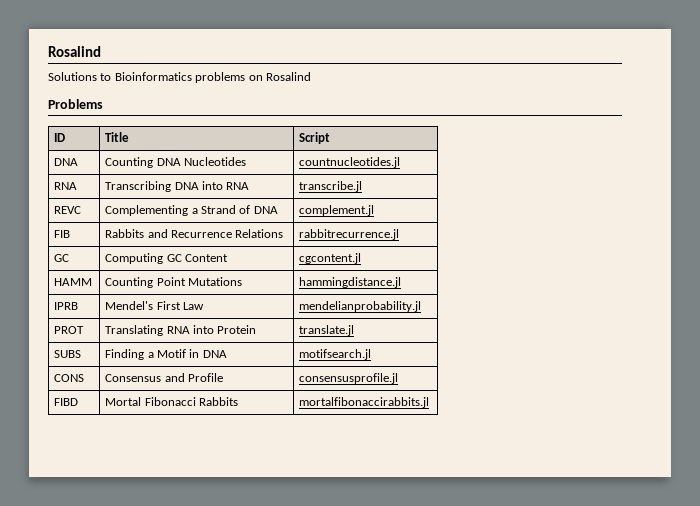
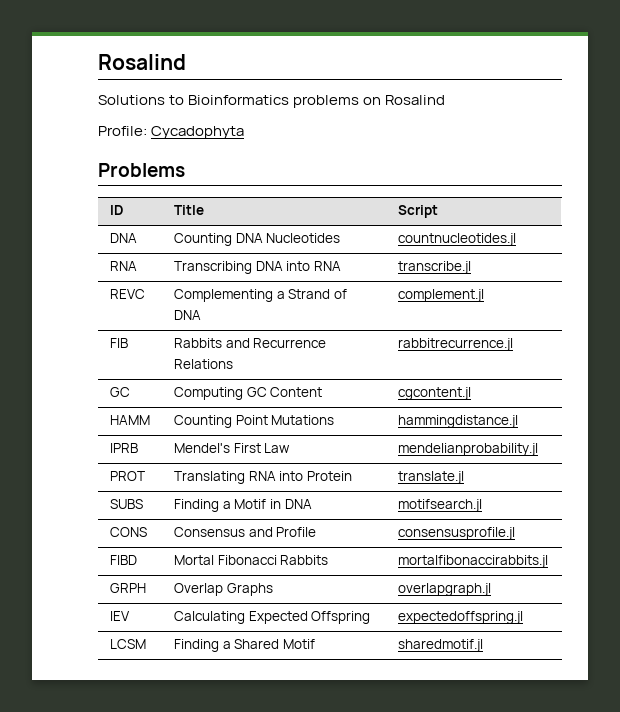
+ Profile: Cycadophyta
+ GRPH | Overlap Graphs | overlapgraph.jl
+ IEV | Calculating Expected Offspring | expectedoffspring.jl
+ LCSM | Finding a Shared Motif | sharedmotif.jl

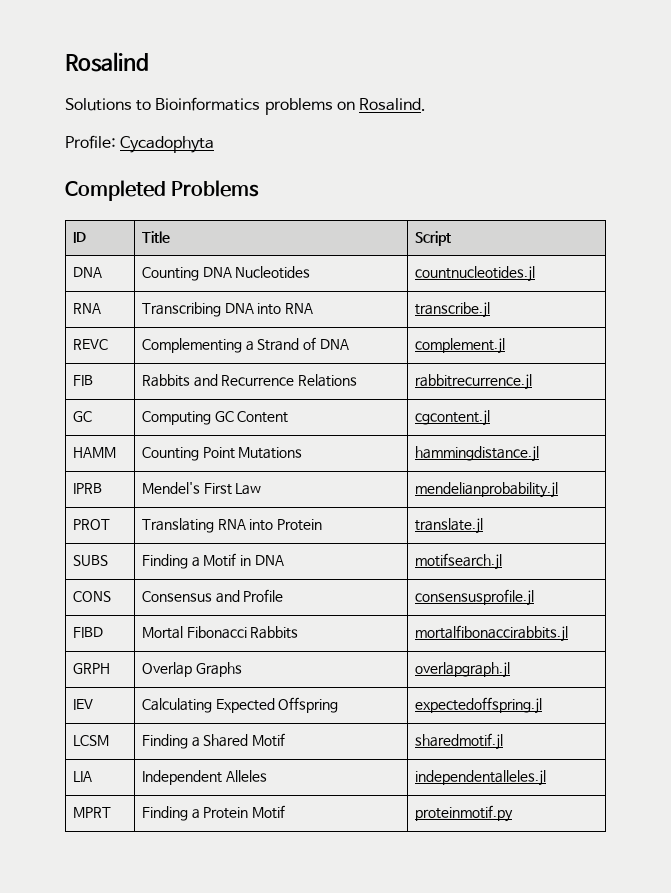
- Solutions to Bioinformatics problems on Rosalind
+ Solutions to Bioinformatics problems on Rosalind.
- Problems
+ Completed Problems
+ LIA | Independent Alleles | independentalleles.jl
+ MPRT | Finding a Protein Motif | proteinmotif.py

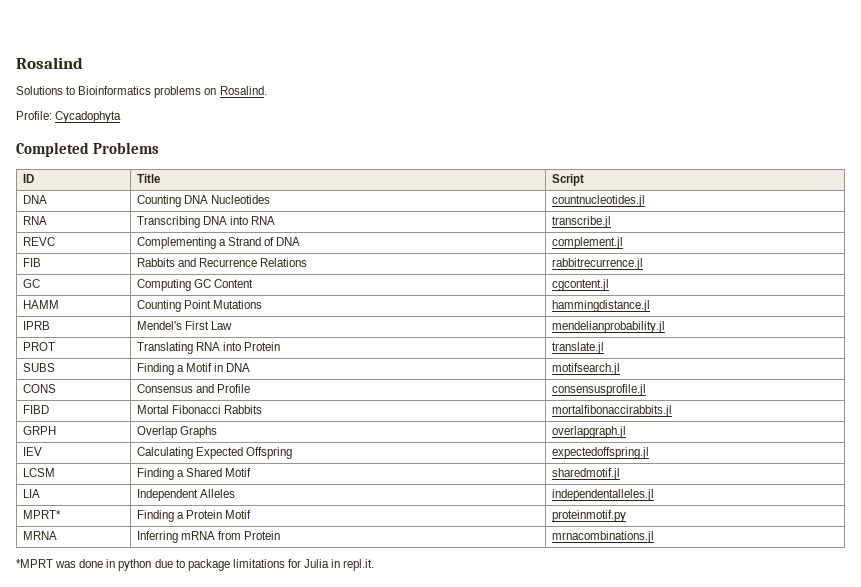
- MPRT | Finding a Protein Motif | proteinmotif.py
+ MPRT* | Finding a Protein Motif | proteinmotif.py
+ MRNA | Inferring mRNA from Protein | mrnacombinations.jl
+ *MPRT was done in python due to package limitations for Julia in repl.it.

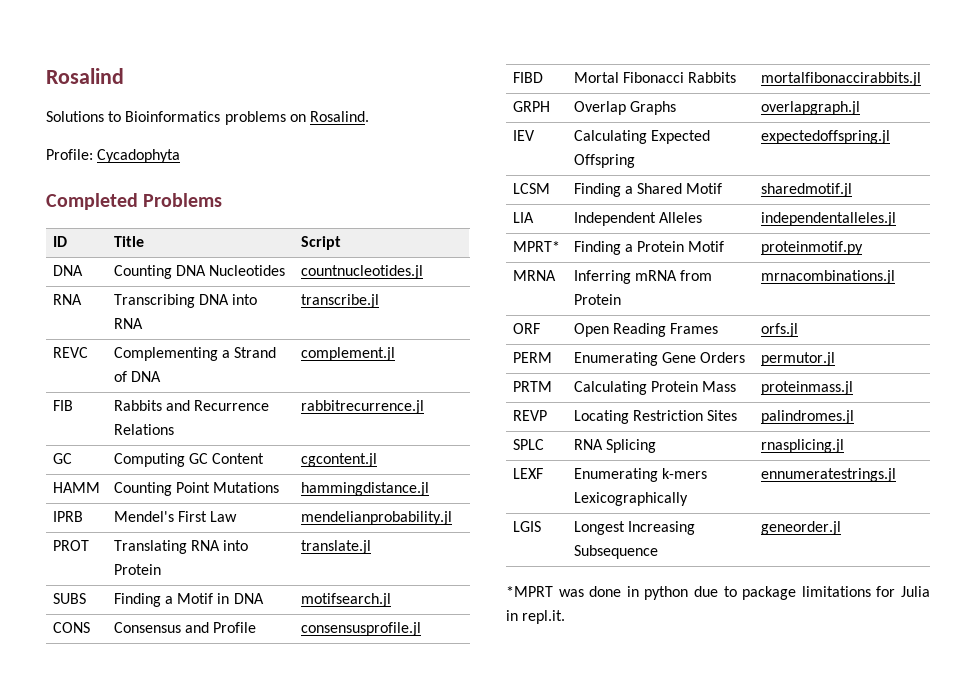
+ ORF | Open Reading Frames | orfs.jl
+ PERM | Enumerating Gene Orders | permutor.jl
+ PRTM | Calculating Protein Mass | proteinmass.jl
+ REVP | Locating Restriction Sites | palindromes.jl
+ SPLC | RNA Splicing | rnasplicing.jl
+ LEXF | Enumerating k-mers Lexicographically | ennumeratestrings.jl
+ LGIS | Longest Increasing Subsequence | geneorder.jl

